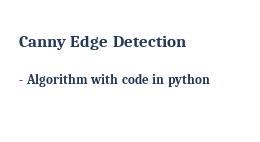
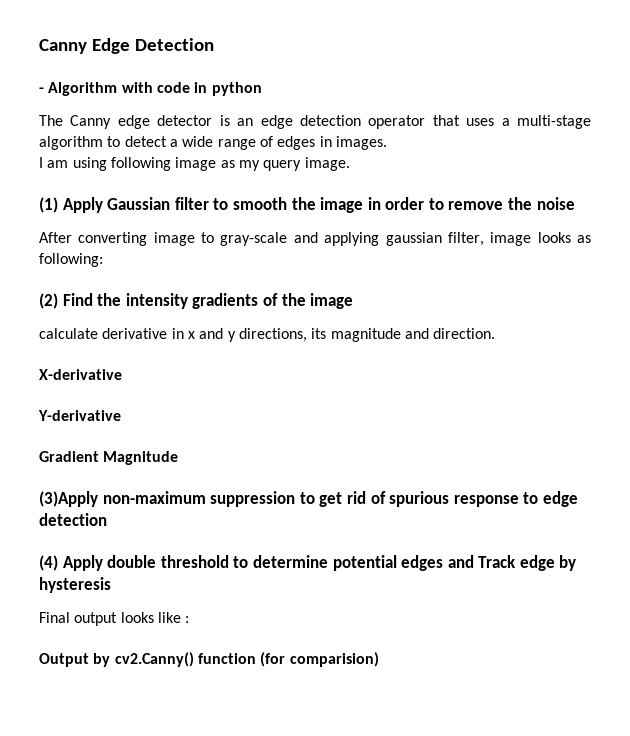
+ The Canny edge detector is an edge detection operator that uses a multi-stage algorithm to detect a wide range of edges in images.
+ I am using following image as my query image.
+ (1) Apply Gaussian filter to smooth the image in order to remove the noise
+ After converting image to gray-scale and applying gaussian filter, image looks as following:
+ (2) Find the intensity gradients of the image
+ calculate derivative in x and y directions, its magnitude and direction.
+ X-derivative
+ Y-derivative
+ Gradient Magnitude
+ (3)Apply non-maximum suppression to get rid of spurious response to edge detection
+ (4) Apply double threshold to determine potential edges and Track edge by hysteresis
+ Final output looks like :
+ Output by cv2.Canny() function (for comparision)

